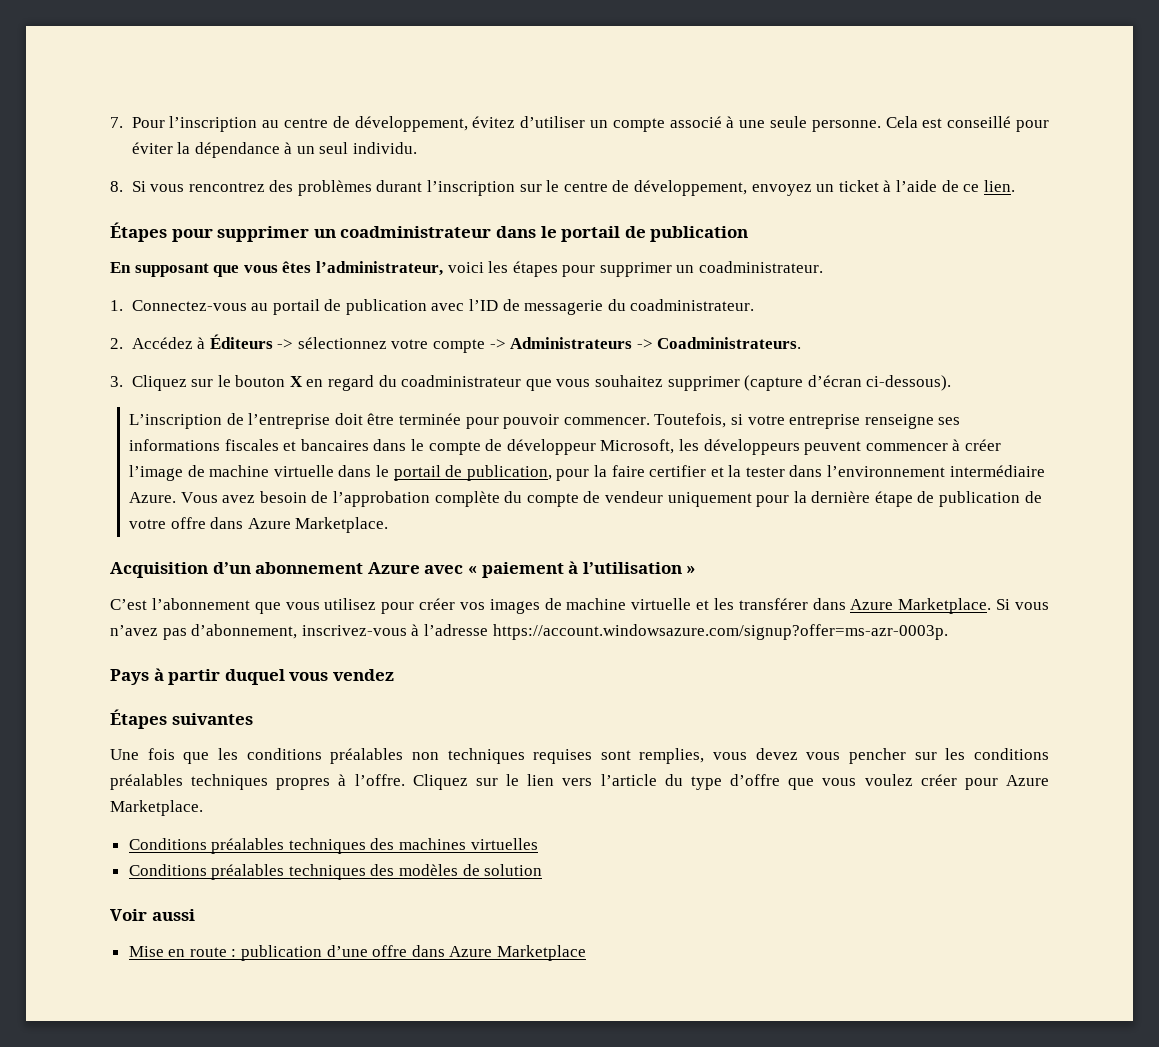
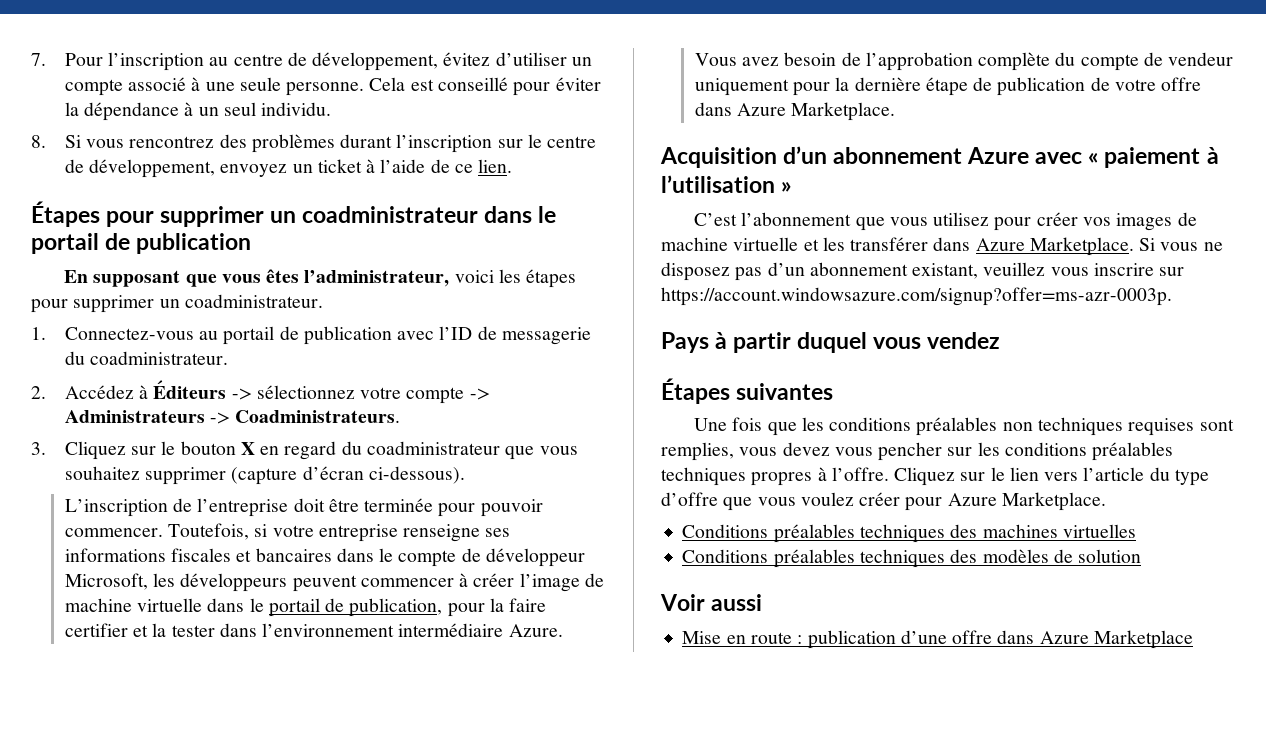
- Si vous n’avez pas d’abonnement, inscrivez-vous à l’adresse https://account.windowsazure.com/signup?offer=ms-azr-0003p.
+ Si vous ne disposez pas d’un abonnement existant, veuillez vous inscrire sur https://account.windowsazure.com/signup?offer=ms-azr-0003p.

